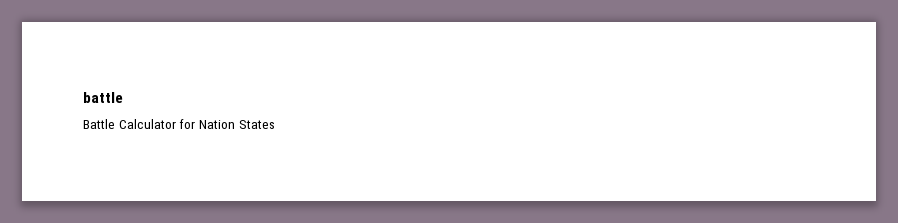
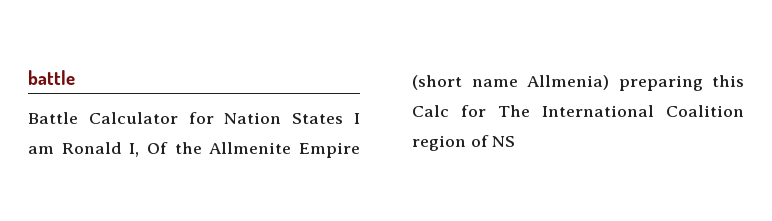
- Battle Calculator for Nation States
+ Battle Calculator for Nation States I am Ronald I, Of the Allmenite Empire (short name Allmenia) preparing this Calc for The International Coalition region of NS

